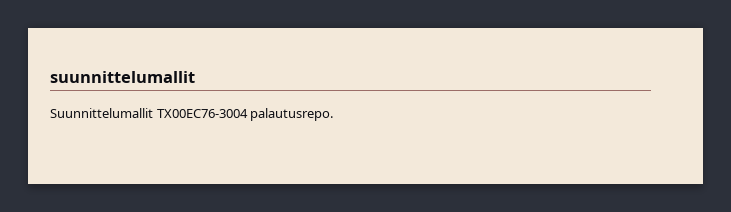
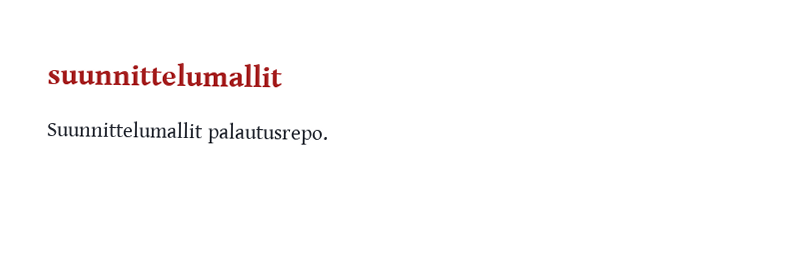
- Suunnittelumallit TX00EC76-3004 palautusrepo.
+ Suunnittelumallit palautusrepo.

